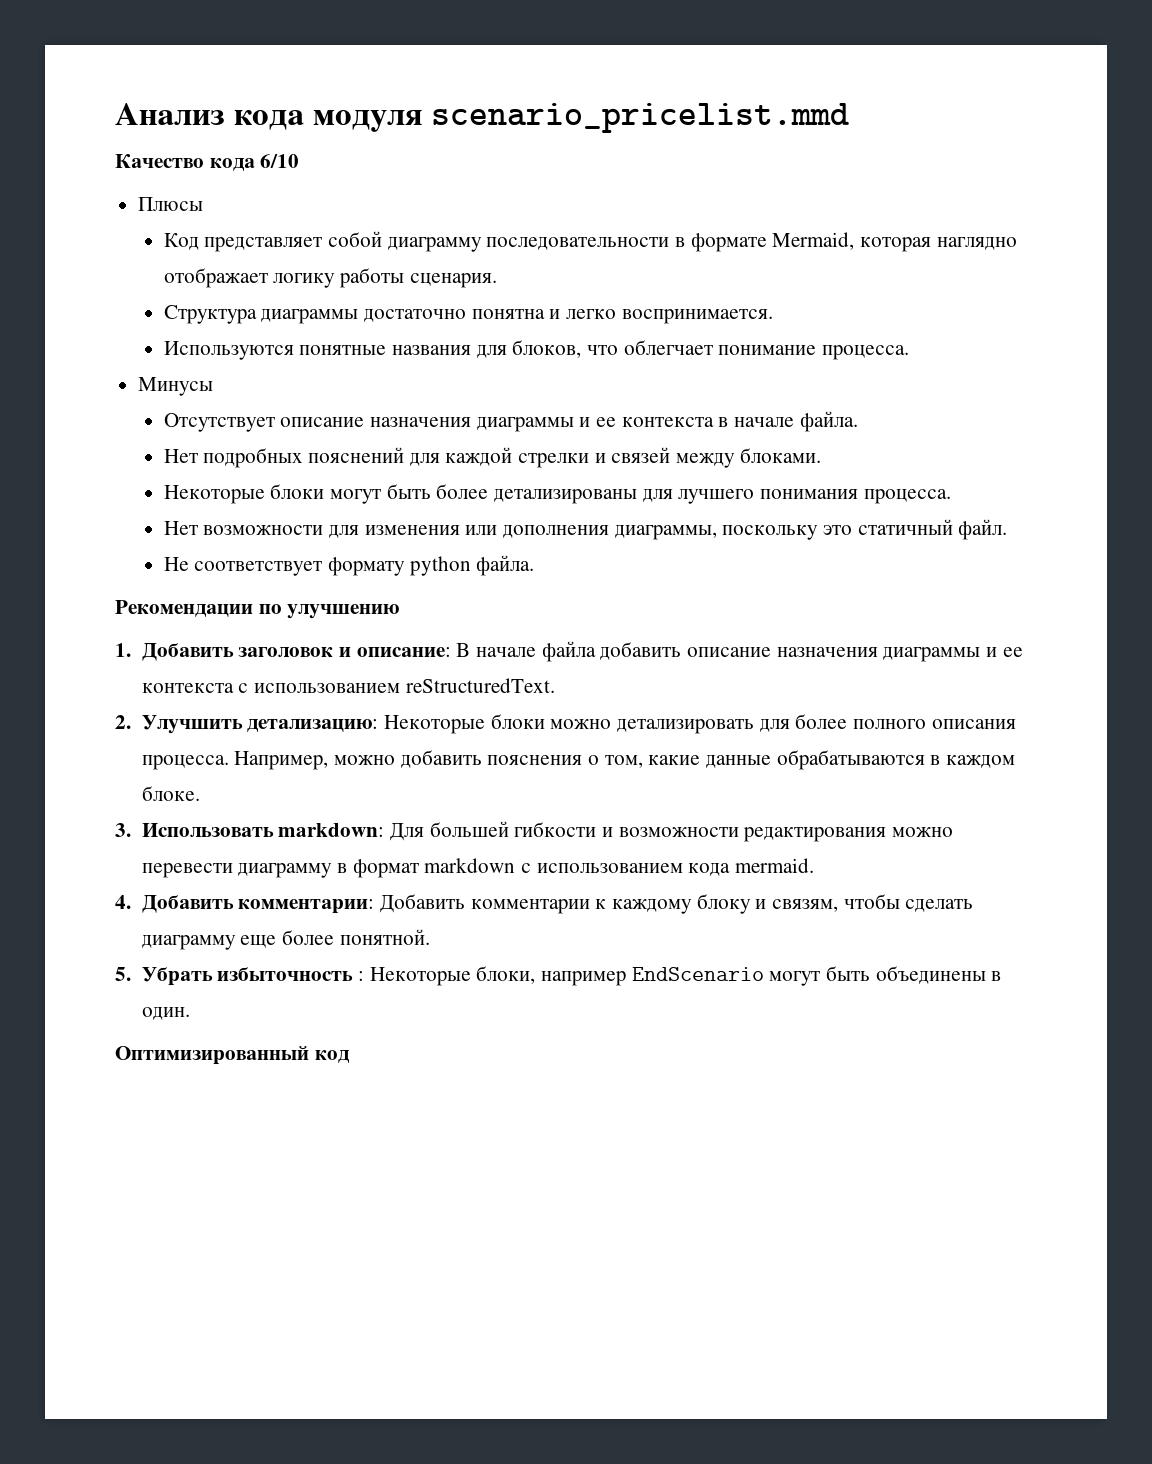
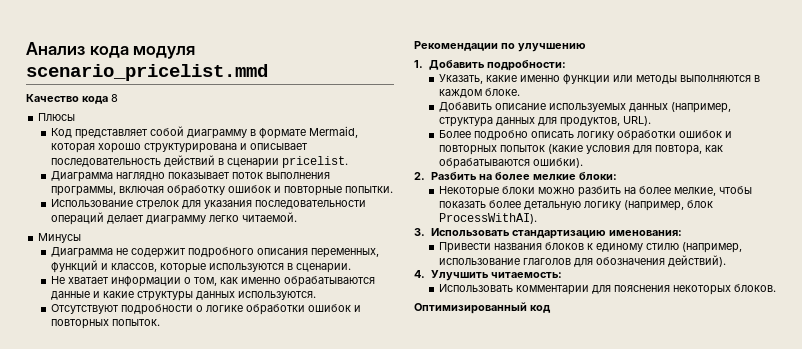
- Качество кода 6/10
+ Качество кода 8
- Код представляет собой диаграмму последовательности в формате Mermaid, которая наглядно отображает логику работы сценария.
- Структура диаграммы достаточно понятна и легко воспринимается.
- Используются понятные названия для блоков, что облегчает понимание процесса.
+ Код представляет собой диаграмму в формате Mermaid, которая хорошо структурирована и описывает последовательность действий в сценарии pricelist.
+ Диаграмма наглядно показывает поток выполнения программы, включая обработку ошибок и повторные попытки.
+ Использование стрелок для указания последовательности операций делает диаграмму легко читаемой.
  Минусы
- Отсутствует описание назначения диаграммы и ее контекста в начале файла.
- Нет подробных пояснений для каждой стрелки и связей между блоками.
- Некоторые блоки могут быть более детализированы для лучшего понимания процесса.
- Нет возможности для изменения или дополнения диаграммы, поскольку это статичный файл.
- Не соответствует формату python файла.
+ Диаграмма не содержит подробного описания переменных, функций и классов, которые используются в сценарии.
+ Не хватает информации о том, как именно обрабатываются данные и какие структуры данных используются.
+ Отсутствуют подробности о логике обработки ошибок и повторных попыток.
- 1. Добавить заголовок и описание: В начале файла добавить описание назначения диаграммы и ее контекста с использованием reStructuredText.
- 2. Улучшить детализацию: Некоторые блоки можно детализировать для более полного описания процесса. Например, можно добавить пояснения о том, какие данные обрабатываются в каждом блоке.
- 3. Использовать markdown: Для большей гибкости и возможности редактирования можно перевести диаграмму в формат markdown с использованием кода mermaid.
- 4. Добавить комментарии: Добавить комментарии к каждому блоку и связям, чтобы сделать диаграмму еще более понятной.
- 5. Убрать избыточность : Некоторые блоки, например EndScenario могут быть объединены в один.
+ 1. Добавить подробности:
+ Указать, какие именно функции или методы выполняются в каждом блоке.
+ Добавить описание используемых данных (например, структура данных для продуктов, URL).
+ Более подробно описать логику обработки ошибок и повторных попыток (какие условия для повтора, как обрабатываются ошибки).
+ 2. Разбить на более мелкие блоки:
+ Некоторые блоки можно разбить на более мелкие, чтобы показать более детальную логику (например, блок ProcessWithAI).
+ 3. Использовать стандартизацию именования:
+ Привести названия блоков к единому стилю (например, использование глаголов для обозначения действий).
+ 4. Улучшить читаемость:
+ Использовать комментарии для пояснения некоторых блоков.

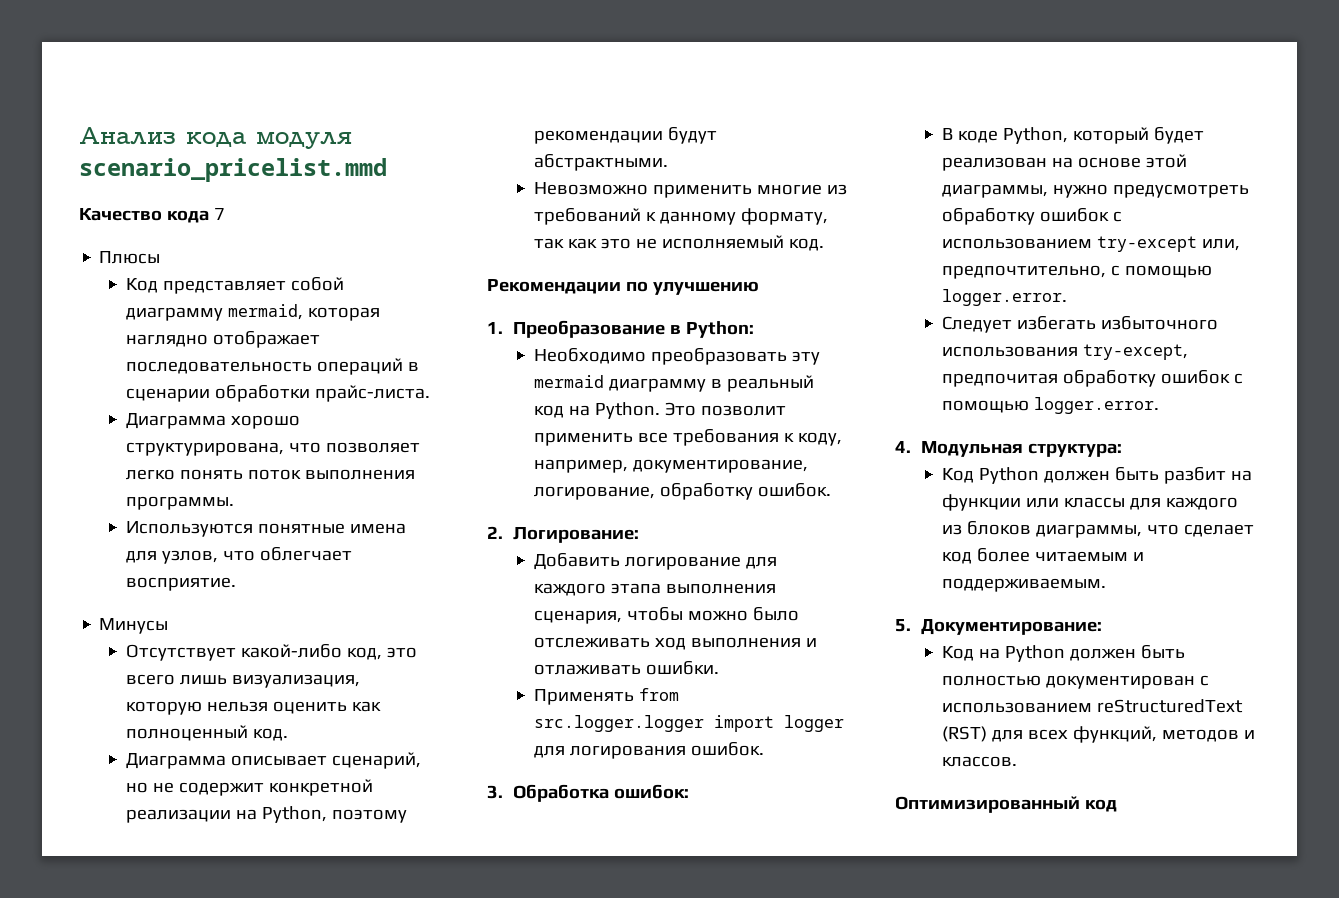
- Качество кода 8
+ Качество кода 7
- Код представляет собой диаграмму в формате Mermaid, которая хорошо структурирована и описывает последовательность действий в сценарии pricelist.
- Диаграмма наглядно показывает поток выполнения программы, включая обработку ошибок и повторные попытки.
- Использование стрелок для указания последовательности операций делает диаграмму легко читаемой.
+ Код представляет собой диаграмму mermaid, которая наглядно отображает последовательность операций в сценарии обработки прайс-листа.
+ Диаграмма хорошо структурирована, что позволяет легко понять поток выполнения программы.
+ Используются понятные имена для узлов, что облегчает восприятие.
  Минусы
- Диаграмма не содержит подробного описания переменных, функций и классов, которые используются в сценарии.
- Не хватает информации о том, как именно обрабатываются данные и какие структуры данных используются.
- Отсутствуют подробности о логике обработки ошибок и повторных попыток.
+ Отсутствует какой-либо код, это всего лишь визуализация, которую нельзя оценить как полноценный код.
+ Диаграмма описывает сценарий, но не содержит конкретной реализации на Python, поэтому рекомендации будут абстрактными.
+ Невозможно применить многие из требований к данному формату, так как это не исполняемый код.
  Рекомендации по улучшению
- 1. Добавить подробности:
- Указать, какие именно функции или методы выполняются в каждом блоке.
- Добавить описание используемых данных (например, структура данных для продуктов, URL).
- Более подробно описать логику обработки ошибок и повторных попыток (какие условия для повтора, как обрабатываются ошибки).
- 2. Разбить на более мелкие блоки:
- Некоторые блоки можно разбить на более мелкие, чтобы показать более детальную логику (например, блок ProcessWithAI).
- 3. Использовать стандартизацию именования:
- Привести названия блоков к единому стилю (например, использование глаголов для обозначения действий).
- 4. Улучшить читаемость:
- Использовать комментарии для пояснения некоторых блоков.
+ 1. Преобразование в Python:
+ Необходимо преобразовать эту mermaid диаграмму в реальный код на Python. Это позволит применить все требования к коду, например, документирование, логирование, обработку ошибок.
+ 2. Логирование:
+ Добавить логирование для каждого этапа выполнения сценария, чтобы можно было отслеживать ход выполнения и отлаживать ошибки.
+ Применять from src.logger.logger import logger для логирования ошибок.
+ 3. Обработка ошибок:
+ В коде Python, который будет реализован на основе этой диаграммы, нужно предусмотреть обработку ошибок с использованием try-except или, предпочтительно, с помощью logger.error.
+ Следует избегать избыточного использования try-except, предпочитая обработку ошибок с помощью logger.error.
+ 4. Модульная структура:
+ Код Python должен быть разбит на функции или классы для каждого из блоков диаграммы, что сделает код более читаемым и поддерживаемым.
+ 5. Документирование:
+ Код на Python должен быть полностью документирован с использованием reStructuredText (RST) для всех функций, методов и классов.

